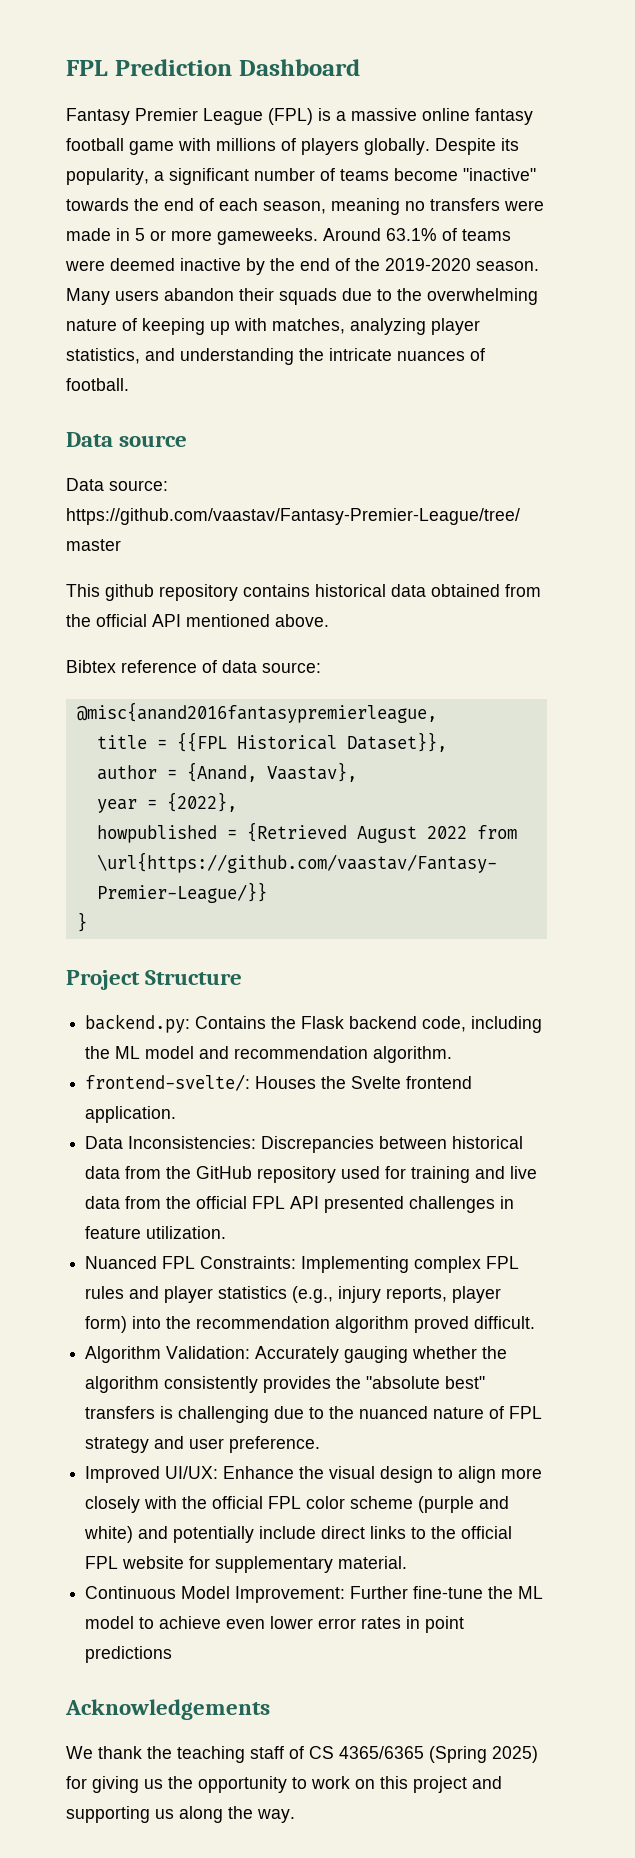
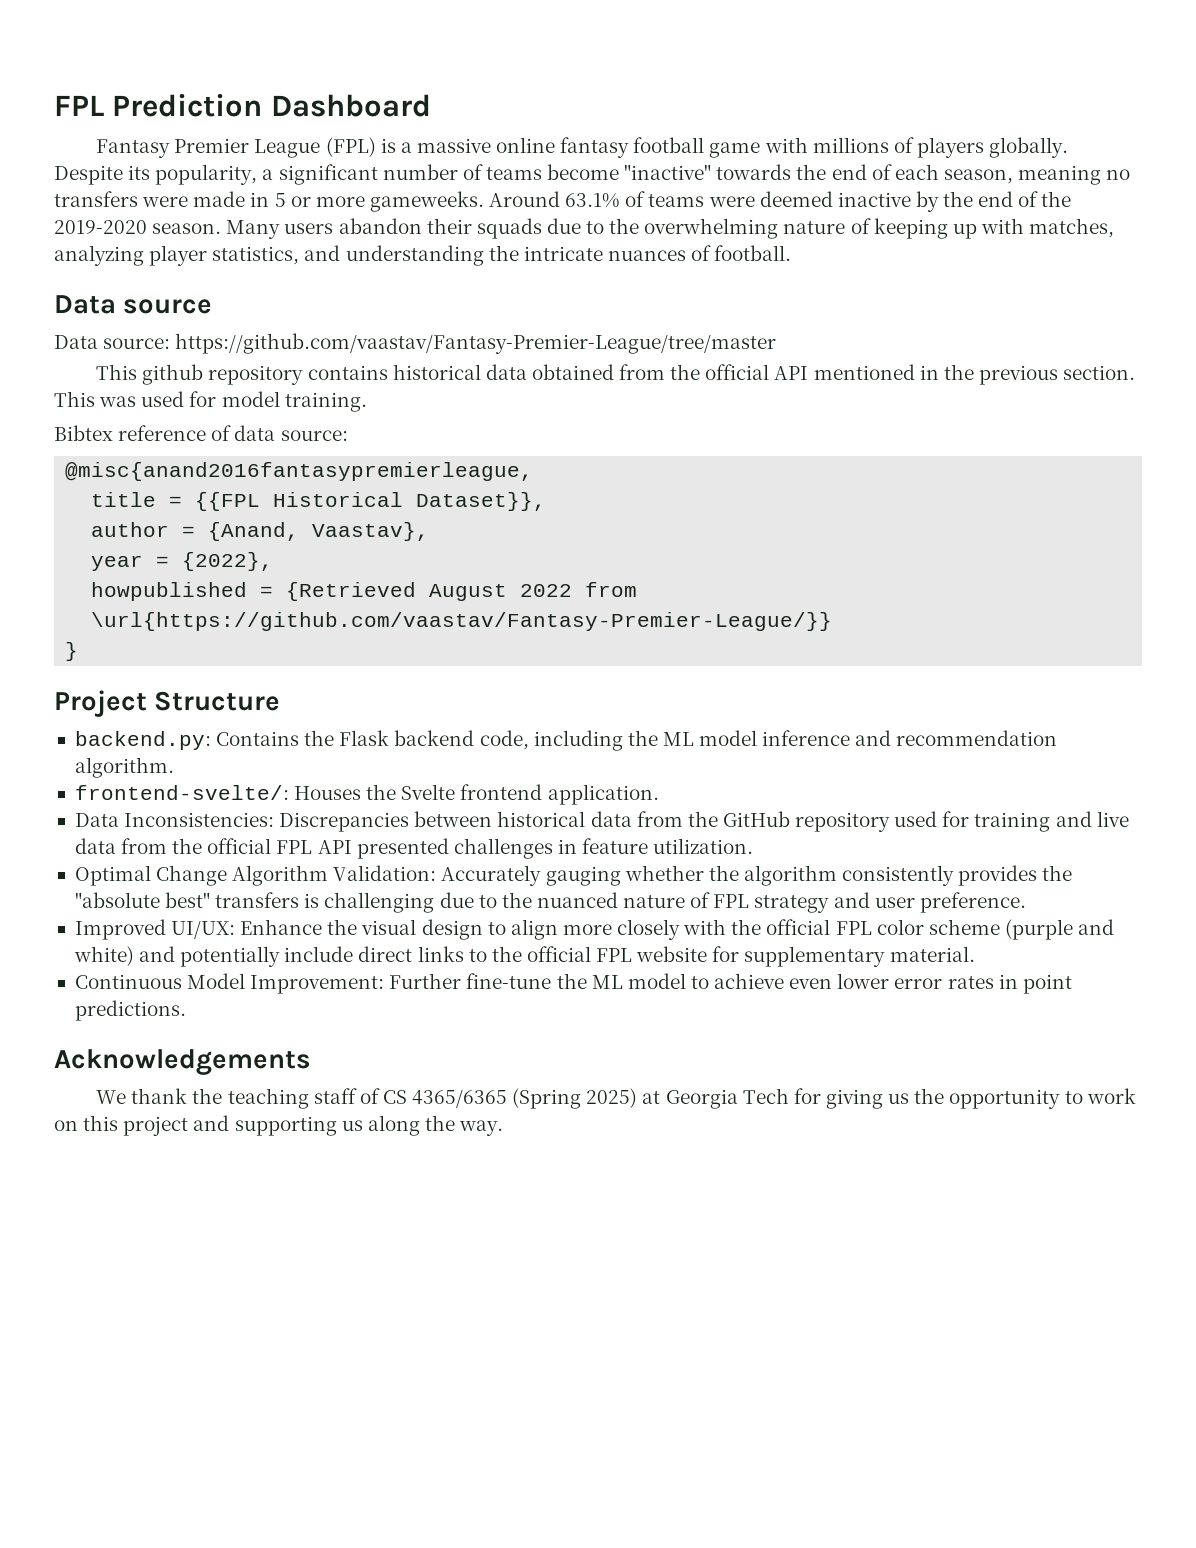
- This github repository contains historical data obtained from the official API mentioned above.
+ This github repository contains historical data obtained from the official API mentioned in the previous section. This was used for model training.
- backend.py: Contains the Flask backend code, including the ML model and recommendation algorithm.
+ backend.py: Contains the Flask backend code, including the ML model inference and recommendation algorithm.
- Nuanced FPL Constraints: Implementing complex FPL rules and player statistics (e.g., injury reports, player form) into the recommendation algorithm proved difficult.
- Algorithm Validation: Accurately gauging whether the algorithm consistently provides the "absolute best" transfers is challenging due to the nuanced nature of FPL strategy and user preference.
+ Optimal Change Algorithm Validation: Accurately gauging whether the algorithm consistently provides the "absolute best" transfers is challenging due to the nuanced nature of FPL strategy and user preference.
- Continuous Model Improvement: Further fine-tune the ML model to achieve even lower error rates in point predictions
+ Continuous Model Improvement: Further fine-tune the ML model to achieve even lower error rates in point predictions.
- We thank the teaching staff of CS 4365/6365 (Spring 2025) for giving us the opportunity to work on this project and supporting us along the way.
+ We thank the teaching staff of CS 4365/6365 (Spring 2025) at Georgia Tech for giving us the opportunity to work on this project and supporting us along the way.

